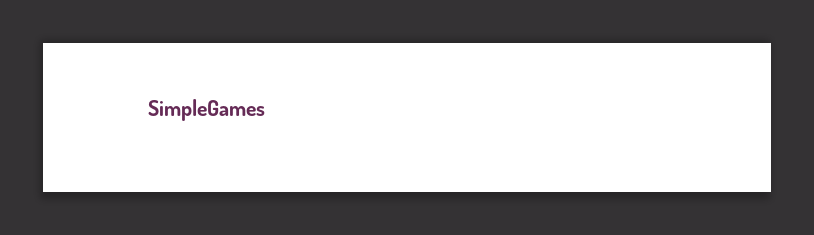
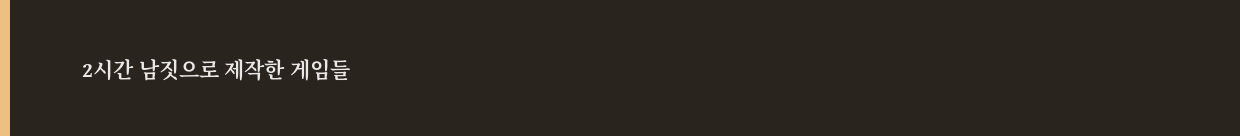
- SimpleGames
+ 2시간 남짓으로 제작한 게임들

